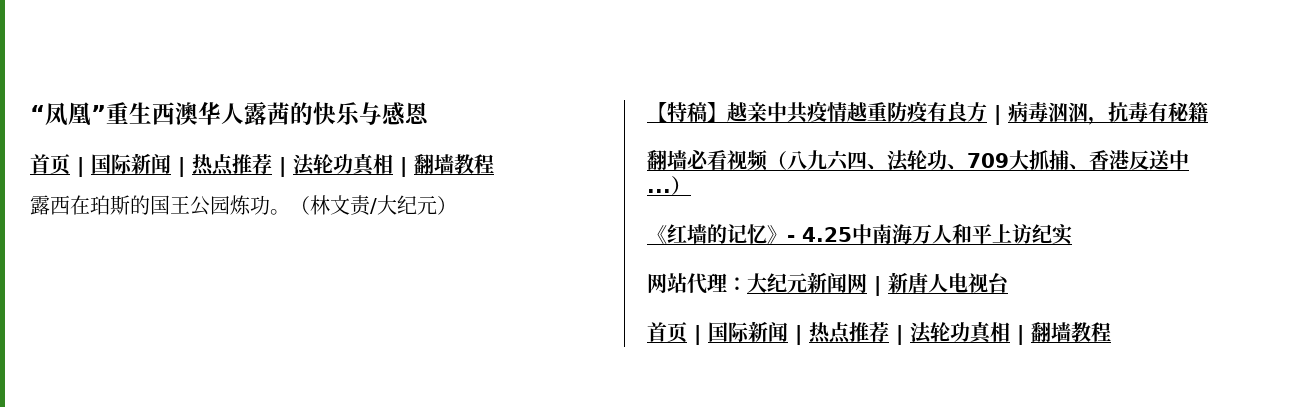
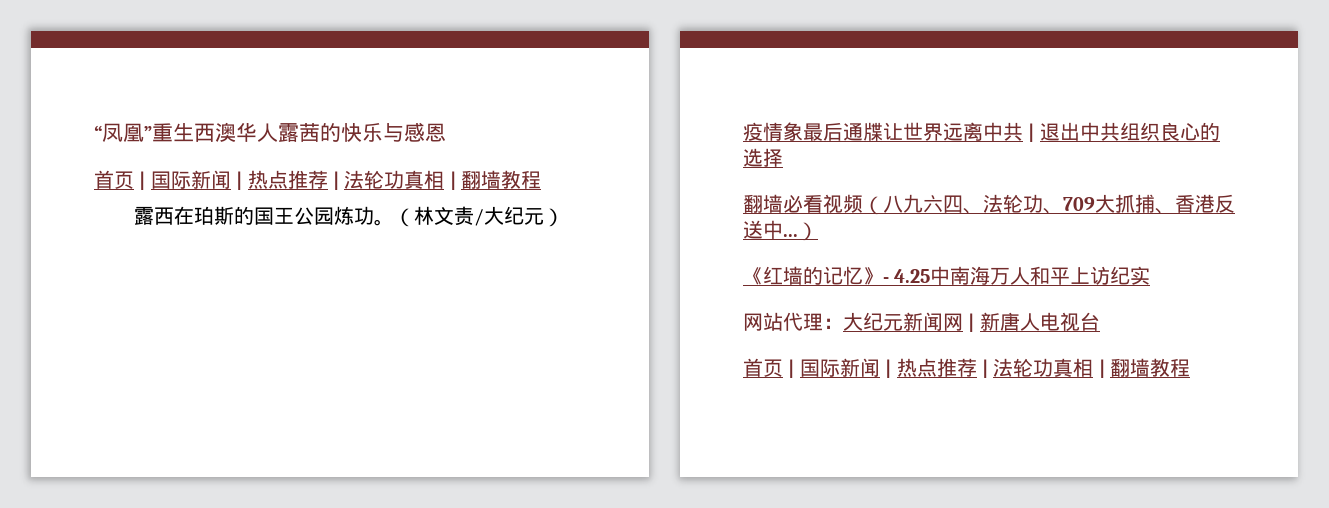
- 【特稿】越亲中共疫情越重防疫有良方 | 病毒汹汹，抗毒有秘籍
+ 疫情象最后通牒让世界远离中共 | 退出中共组织良心的选择

